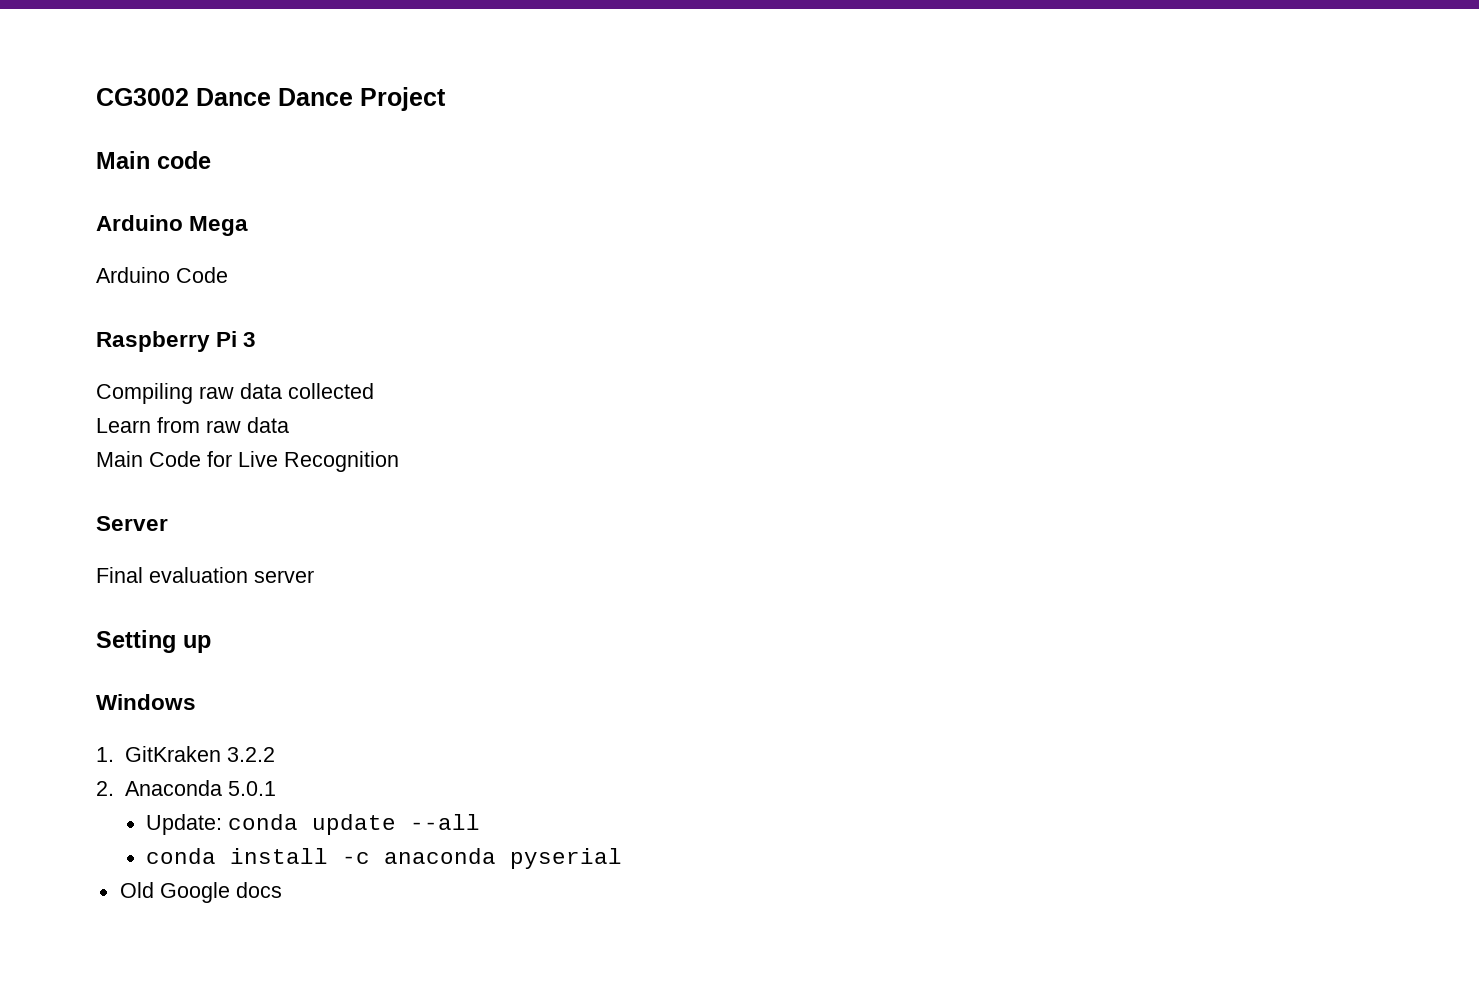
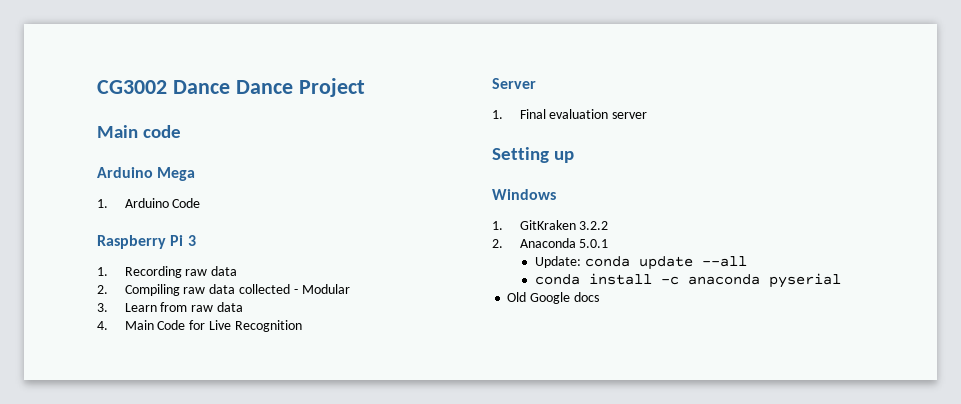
- Arduino Code
+ 1. Arduino Code
- Compiling raw data collected
- Learn from raw data
+ 1. Recording raw data
+ 2. Compiling raw data collected - Modular
+ 3. Learn from raw data
- Main Code for Live Recognition
+ 4. Main Code for Live Recognition
- Final evaluation server
+ 1. Final evaluation server

